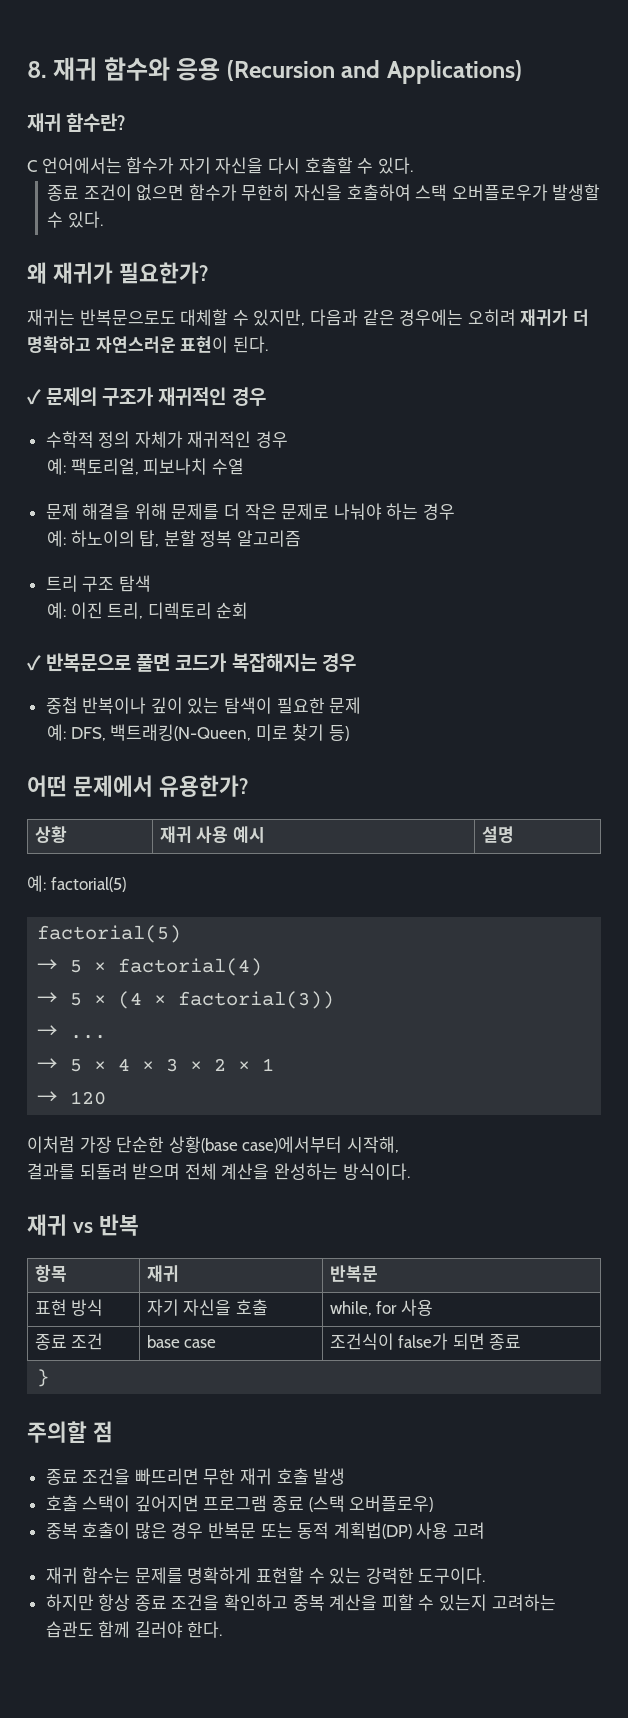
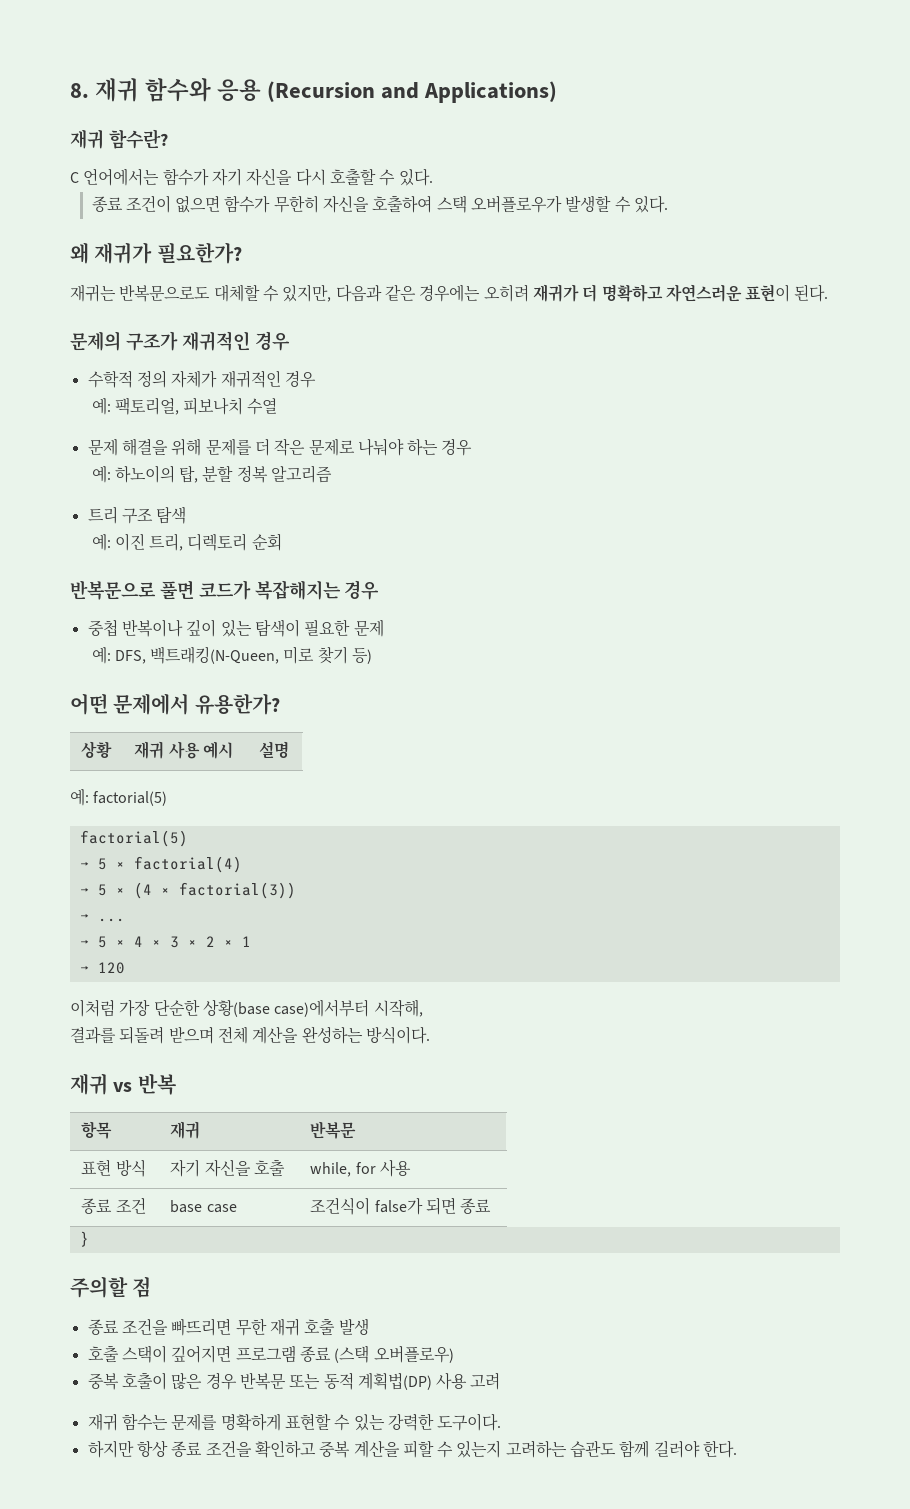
- ✓ 문제의 구조가 재귀적인 경우
+ 문제의 구조가 재귀적인 경우
- ✓ 반복문으로 풀면 코드가 복잡해지는 경우
+ 반복문으로 풀면 코드가 복잡해지는 경우

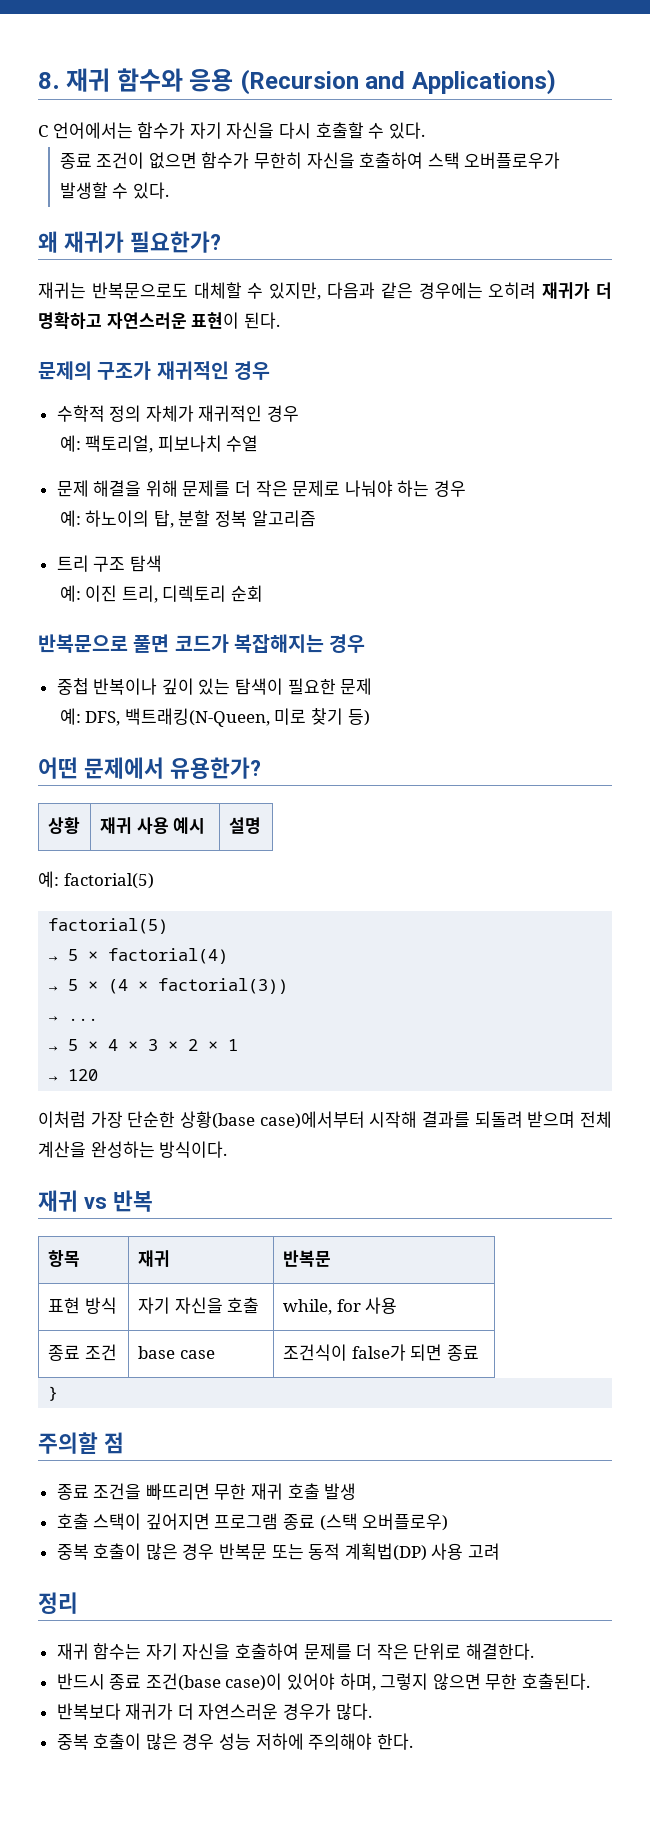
- 재귀 함수란?
- 이처럼 가장 단순한 상황(base case)에서부터 시작해,
- 결과를 되돌려 받으며 전체 계산을 완성하는 방식이다.
+ 이처럼 가장 단순한 상황(base case)에서부터 시작해 결과를 되돌려 받으며 전체 계산을 완성하는 방식이다.
+ 정리
- 재귀 함수는 문제를 명확하게 표현할 수 있는 강력한 도구이다.
- 하지만 항상 종료 조건을 확인하고 중복 계산을 피할 수 있는지 고려하는 습관도 함께 길러야 한다.
+ 재귀 함수는 자기 자신을 호출하여 문제를 더 작은 단위로 해결한다.
+ 반드시 종료 조건(base case)이 있어야 하며, 그렇지 않으면 무한 호출된다.
+ 반복보다 재귀가 더 자연스러운 경우가 많다.
+ 중복 호출이 많은 경우 성능 저하에 주의해야 한다.

